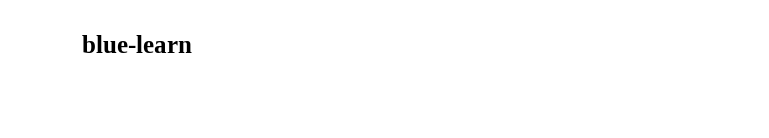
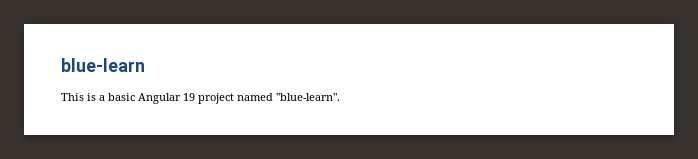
+ This is a basic Angular 19 project named "blue-learn".

